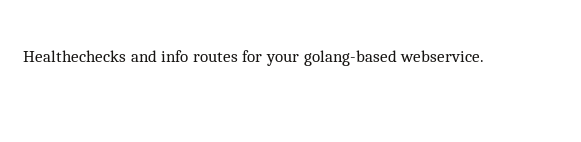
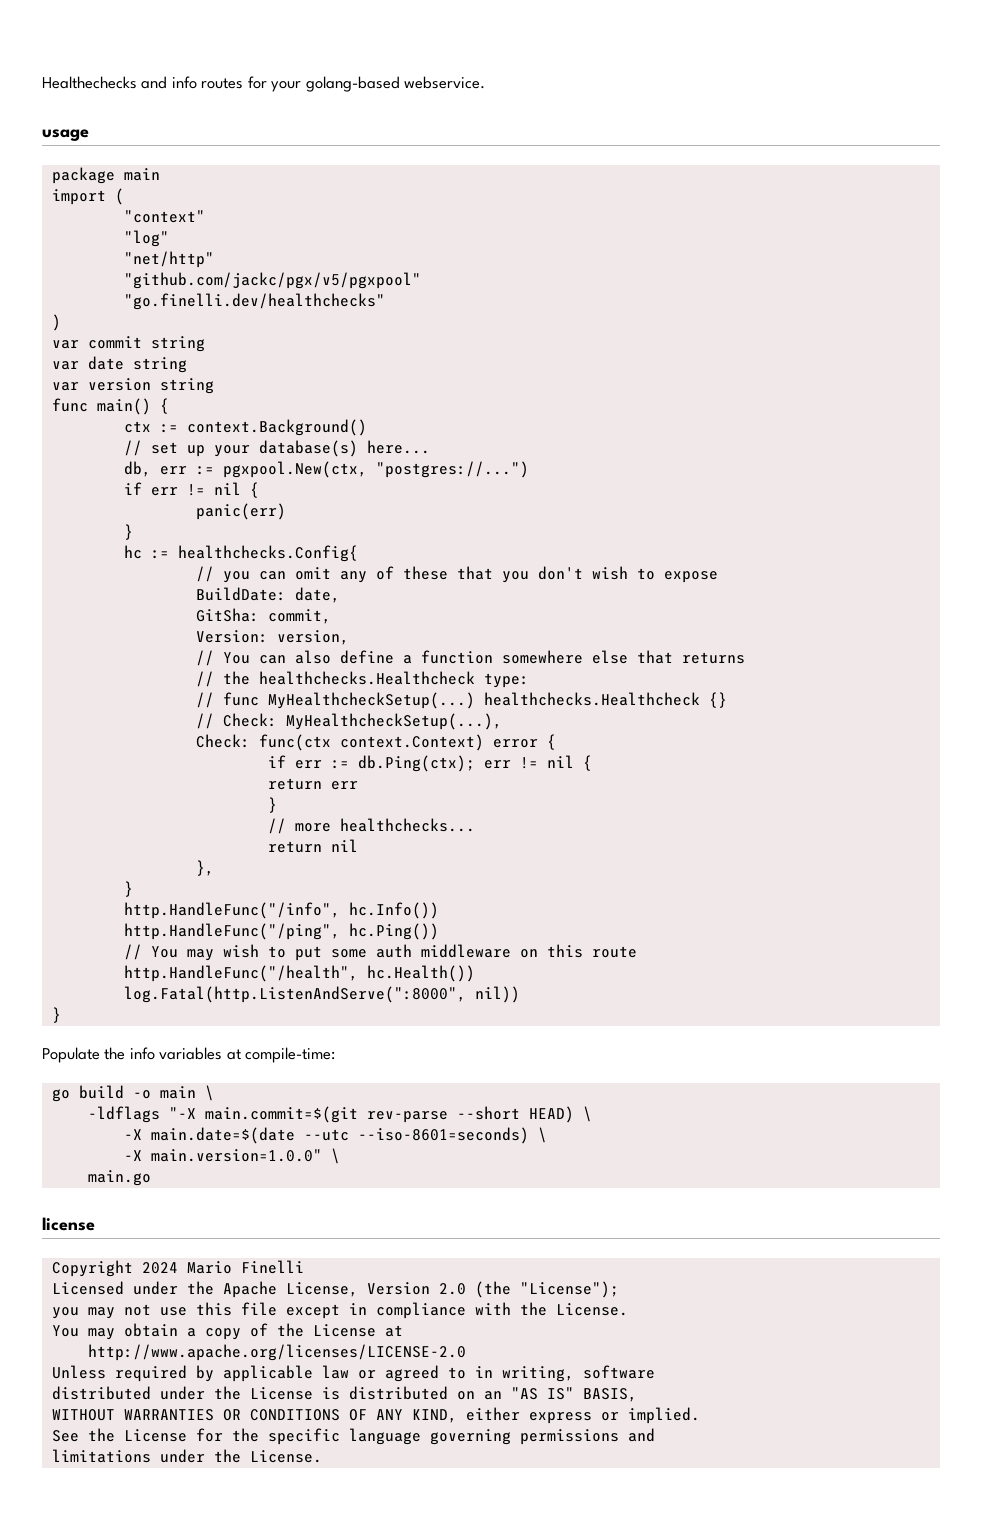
+ usage
+ package main
+ import (
+ "context"
+ "log"
+ "net/http"
+ "github.com/jackc/pgx/v5/pgxpool"
+ "go.finelli.dev/healthchecks"
+ )
+ var commit string
+ var date string
+ var version string
+ func main() {
+ ctx := context.Background()
+ // set up your database(s) here...
+ db, err := pgxpool.New(ctx, "postgres://...")
+ if err != nil {
+ panic(err)
+ }
+ hc := healthchecks.Config{
+ // you can omit any of these that you don't wish to expose
+ BuildDate: date,
+ GitSha: commit,
+ Version: version,
+ // You can also define a function somewhere else that returns
+ // the healthchecks.Healthcheck type:
+ // func MyHealthcheckSetup(...) healthchecks.Healthcheck {}
+ // Check: MyHealthcheckSetup(...),
+ Check: func(ctx context.Context) error {
+ if err := db.Ping(ctx); err != nil {
+ return err
+ }
+ // more healthchecks...
+ return nil
+ },
+ }
+ http.HandleFunc("/info", hc.Info())
+ http.HandleFunc("/ping", hc.Ping())
+ // You may wish to put some auth middleware on this route
+ http.HandleFunc("/health", hc.Health())
+ log.Fatal(http.ListenAndServe(":8000", nil))
+ }
+ Populate the info variables at compile-time:
+ go build -o main \
+ -ldflags "-X main.commit=$(git rev-parse --short HEAD) \
+ -X main.date=$(date --utc --iso-8601=seconds) \
+ -X main.version=1.0.0" \
+ main.go
+ license
+ Copyright 2024 Mario Finelli
+ Licensed under the Apache License, Version 2.0 (the "License");
+ you may not use this file except in compliance with the License.
+ You may obtain a copy of the License at
+ http://www.apache.org/licenses/LICENSE-2.0
+ Unless required by applicable law or agreed to in writing, software
+ distributed under the License is distributed on an "AS IS" BASIS,
+ WITHOUT WARRANTIES OR CONDITIONS OF ANY KIND, either express or implied.
+ See the License for the specific language governing permissions and
+ limitations under the License.

